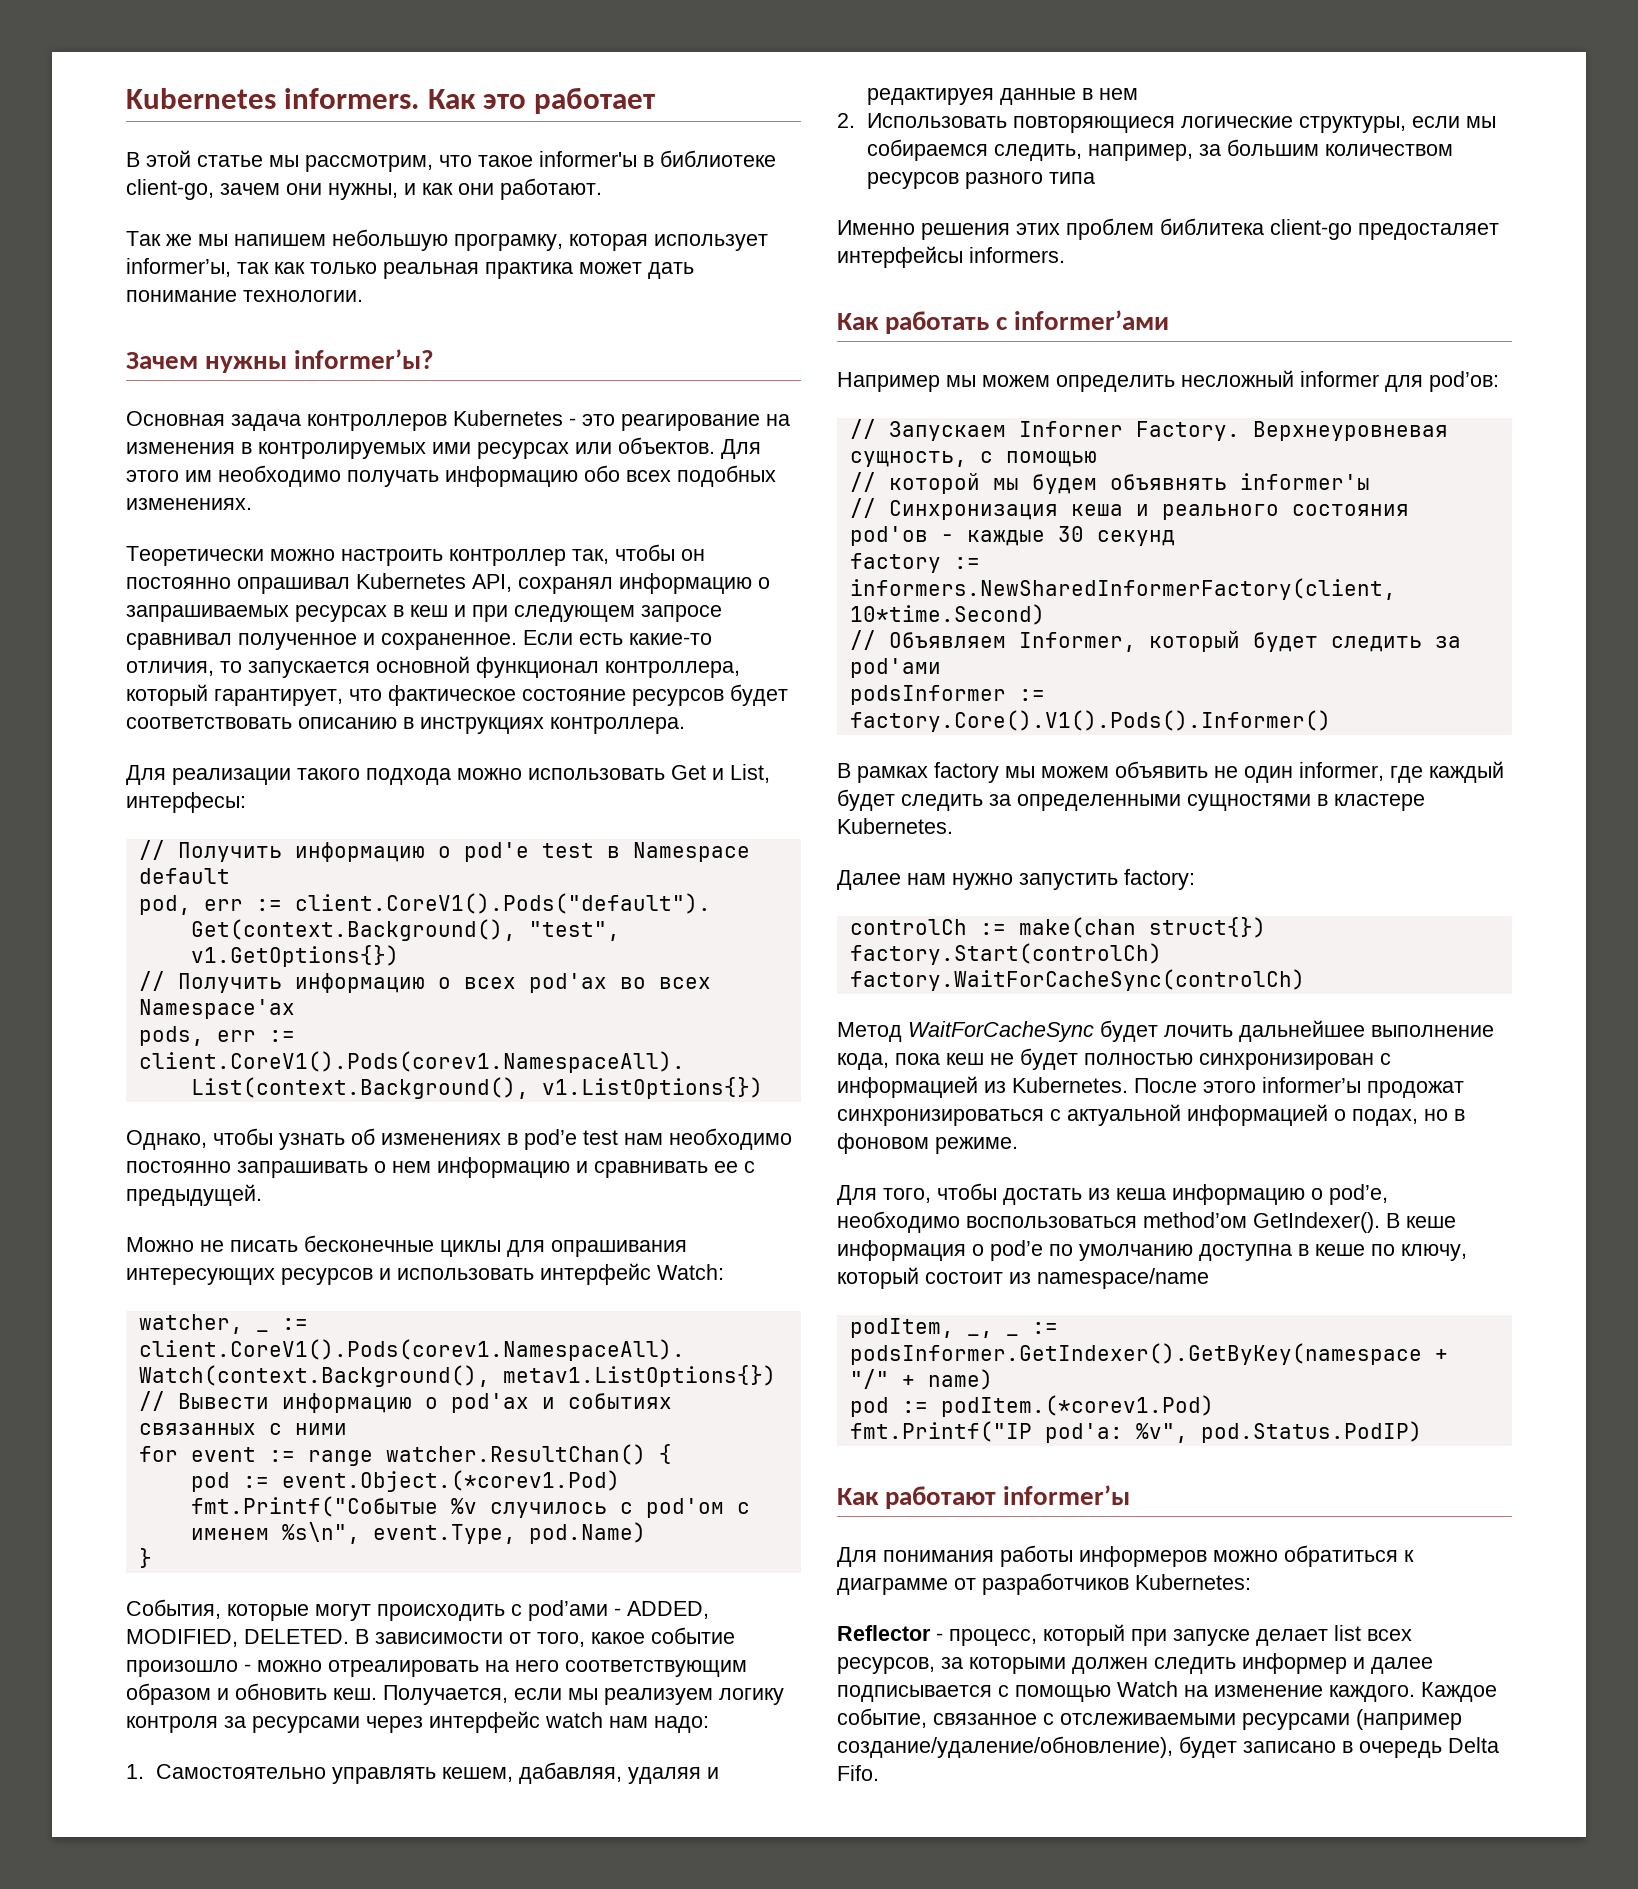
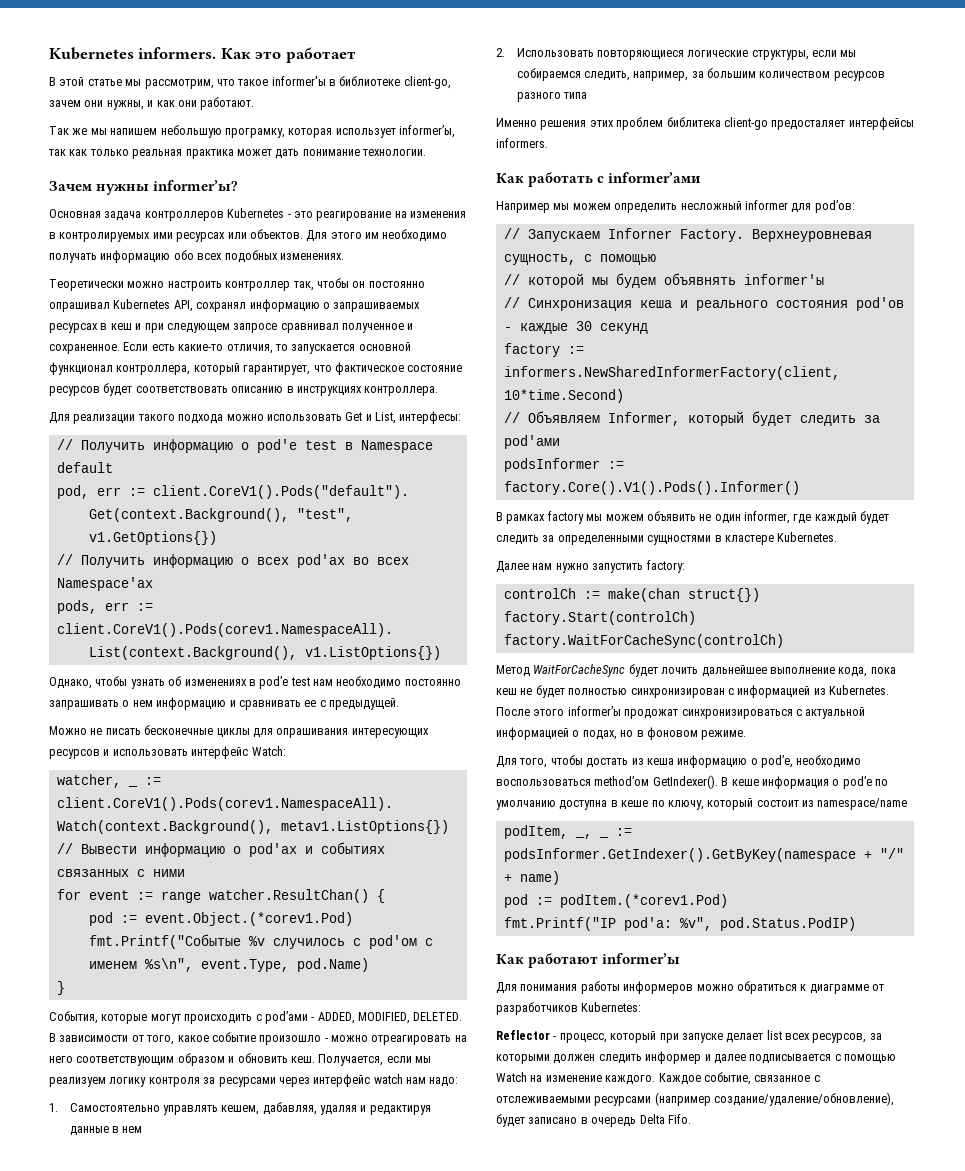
- В зависимости от того, какое событие произошло - можно отреалировать на него соответствующим образом и обновить кеш.
+ В зависимости от того, какое событие произошло - можно отреагировать на него соответствующим образом и обновить кеш.
- 1. Самостоятельно управлять кешем, дабавляя, удаляя и редактируея данные в нем
+ 1. Самостоятельно управлять кешем, дабавляя, удаляя и редактируя данные в нем

